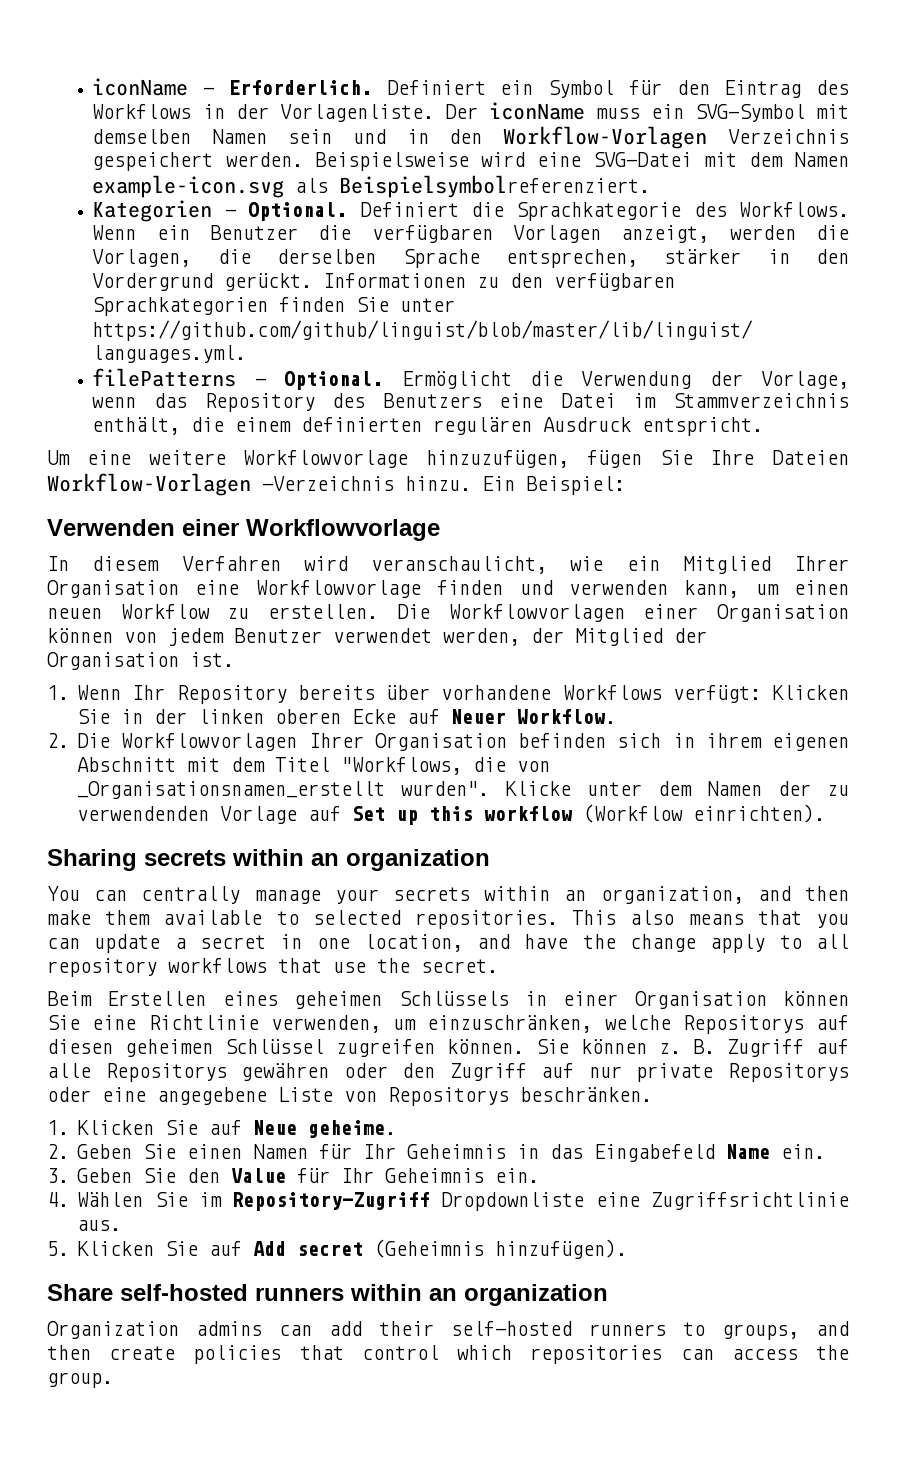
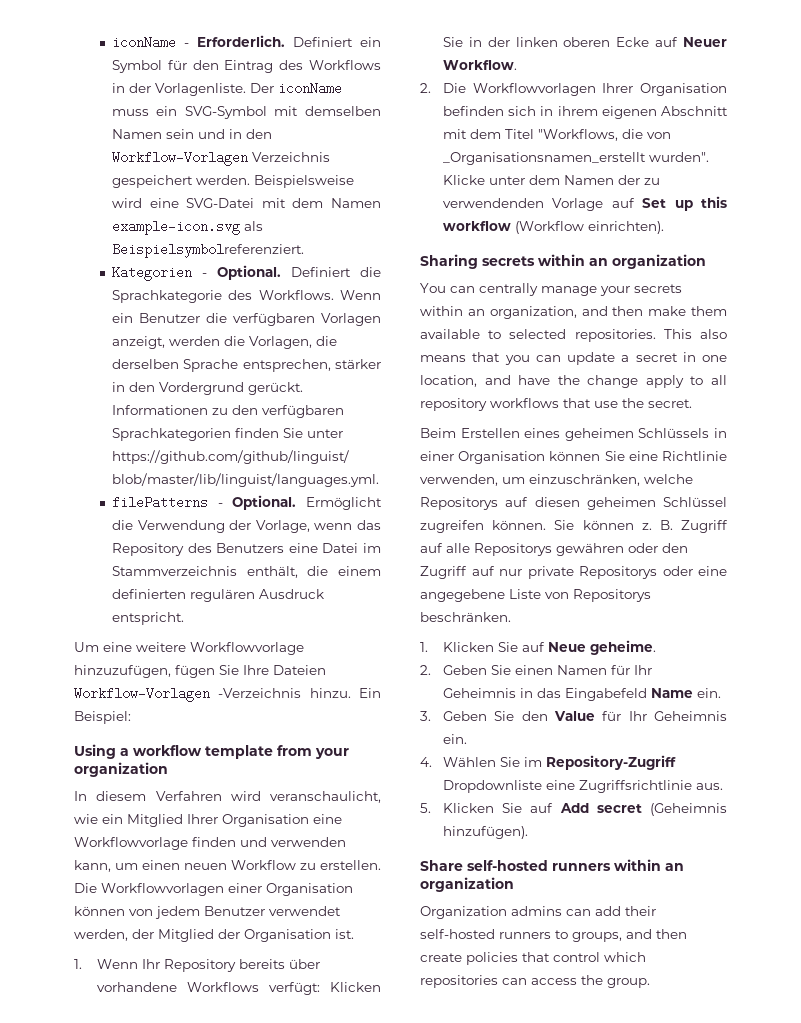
- Verwenden einer Workflowvorlage
+ Using a workflow template from your organization

